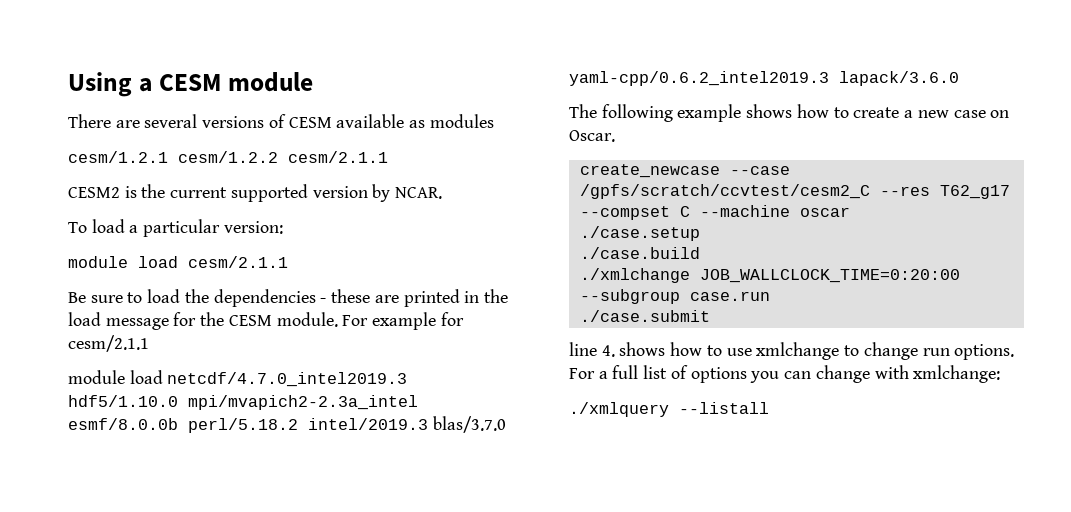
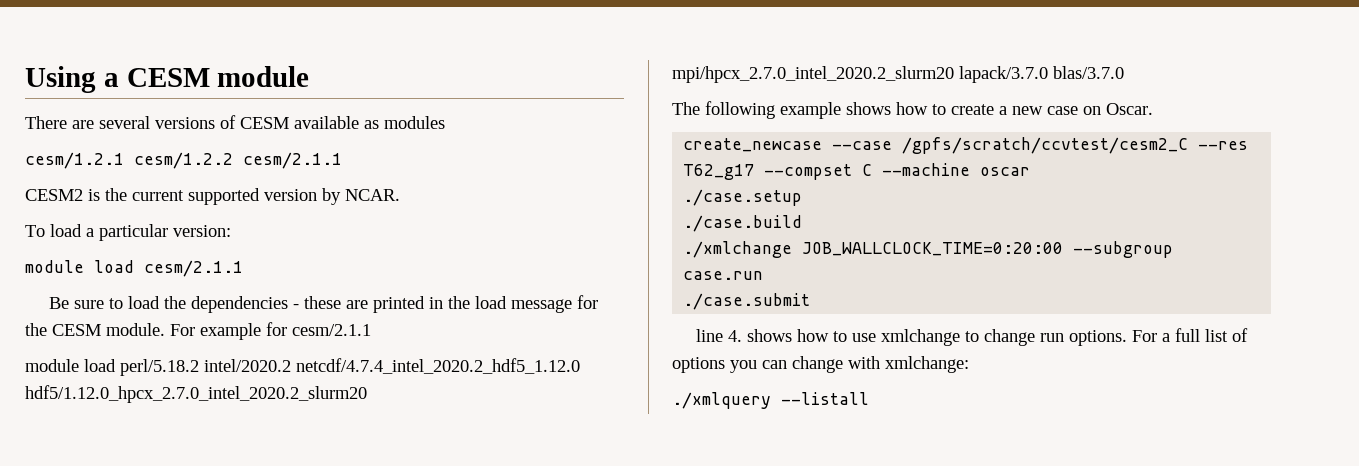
- module load netcdf/4.7.0_intel2019.3 hdf5/1.10.0 mpi/mvapich2-2.3a_intel esmf/8.0.0b perl/5.18.2 intel/2019.3 blas/3.7.0 yaml-cpp/0.6.2_intel2019.3 lapack/3.6.0
+ module load perl/5.18.2 intel/2020.2 netcdf/4.7.4_intel_2020.2_hdf5_1.12.0 hdf5/1.12.0_hpcx_2.7.0_intel_2020.2_slurm20 mpi/hpcx_2.7.0_intel_2020.2_slurm20 lapack/3.7.0 blas/3.7.0

